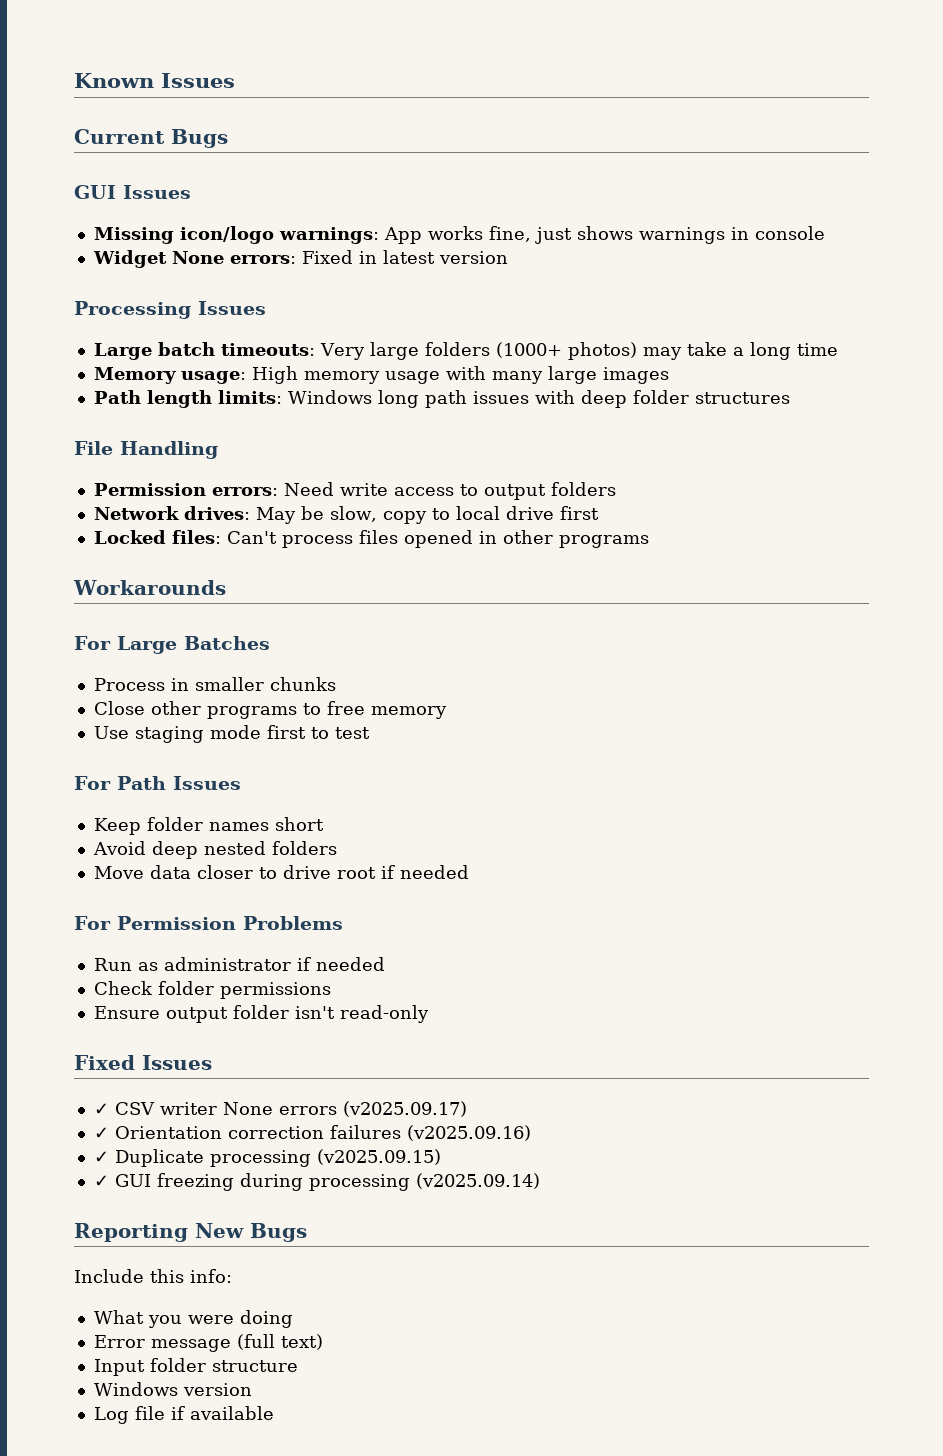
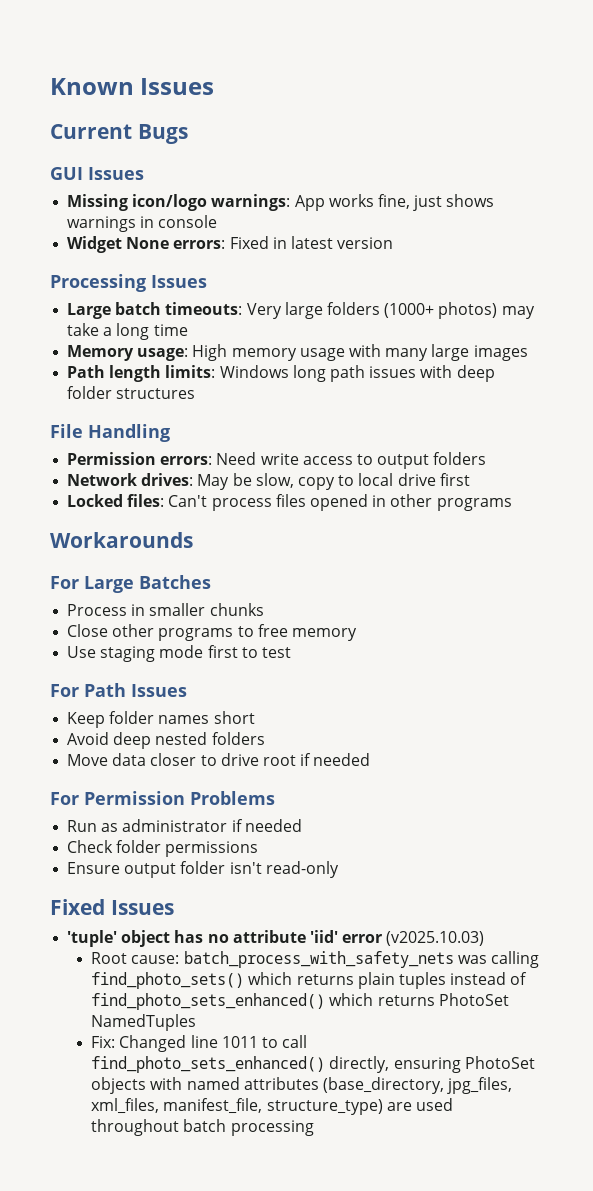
- ✓ CSV writer None errors (v2025.09.17)
- ✓ Orientation correction failures (v2025.09.16)
- ✓ Duplicate processing (v2025.09.15)
- ✓ GUI freezing during processing (v2025.09.14)
- Reporting New Bugs
- Include this info:
- What you were doing
- Error message (full text)
- Input folder structure
- Windows version
- Log file if available
+ 'tuple' object has no attribute 'iid' error (v2025.10.03)
+ Root cause: batch_process_with_safety_nets was calling find_photo_sets() which returns plain tuples instead of find_photo_sets_enhanced() which returns PhotoSet NamedTuples
+ Fix: Changed line 1011 to call find_photo_sets_enhanced() directly, ensuring PhotoSet objects with named attributes (base_directory, jpg_files, xml_files, manifest_file, structure_type) are used throughout batch processing

